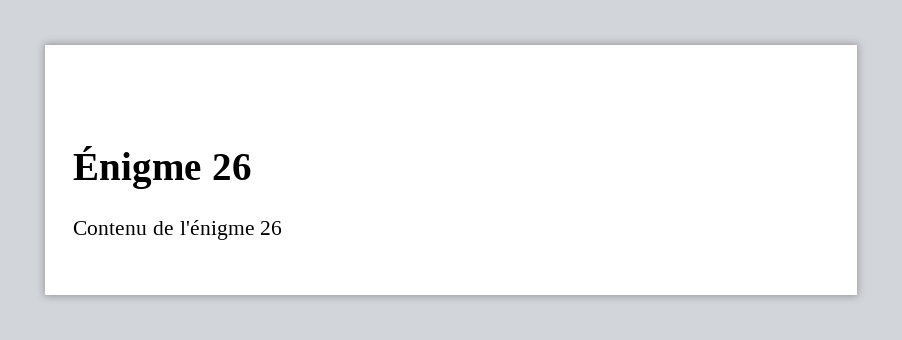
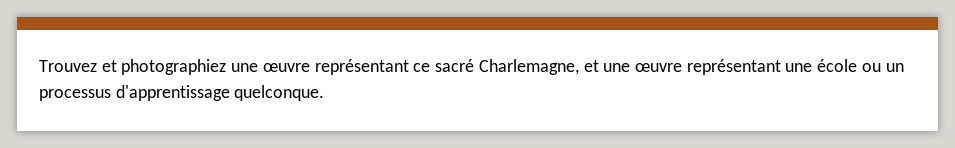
- Énigme 26
- Contenu de l'énigme 26
+ Trouvez et photographiez une œuvre représentant ce sacré Charlemagne, et une œuvre représentant une école ou un processus d'apprentissage quelconque.

